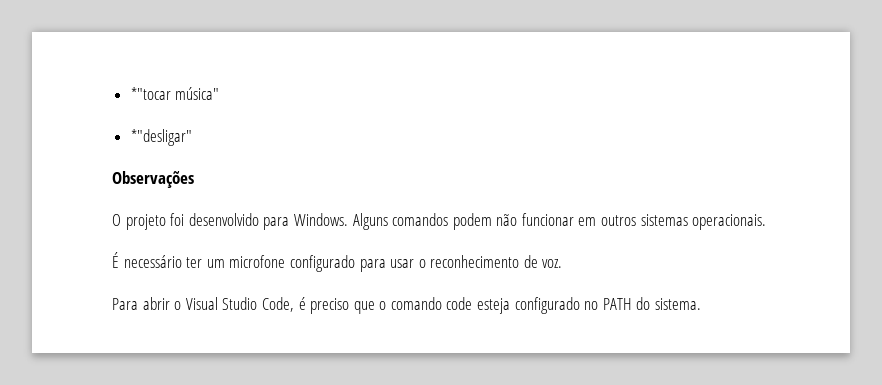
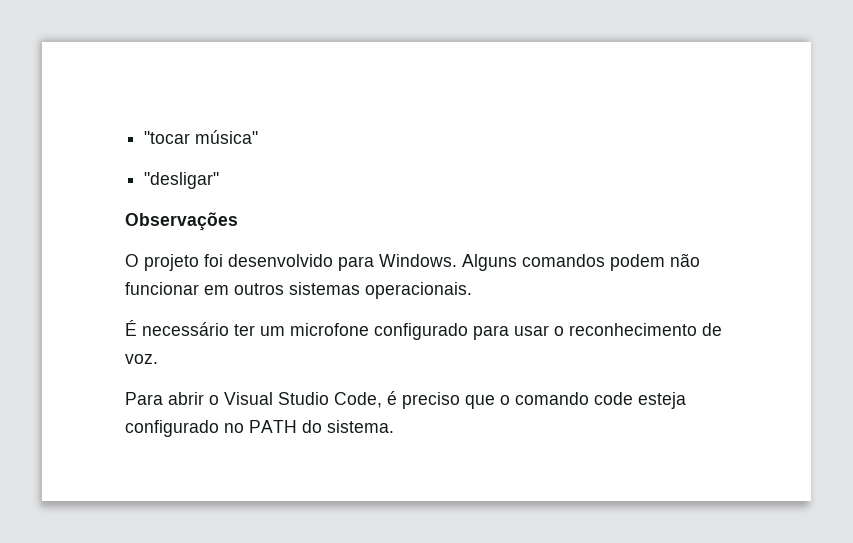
- *"tocar música"
+ "tocar música"
- *"desligar"
+ "desligar"

